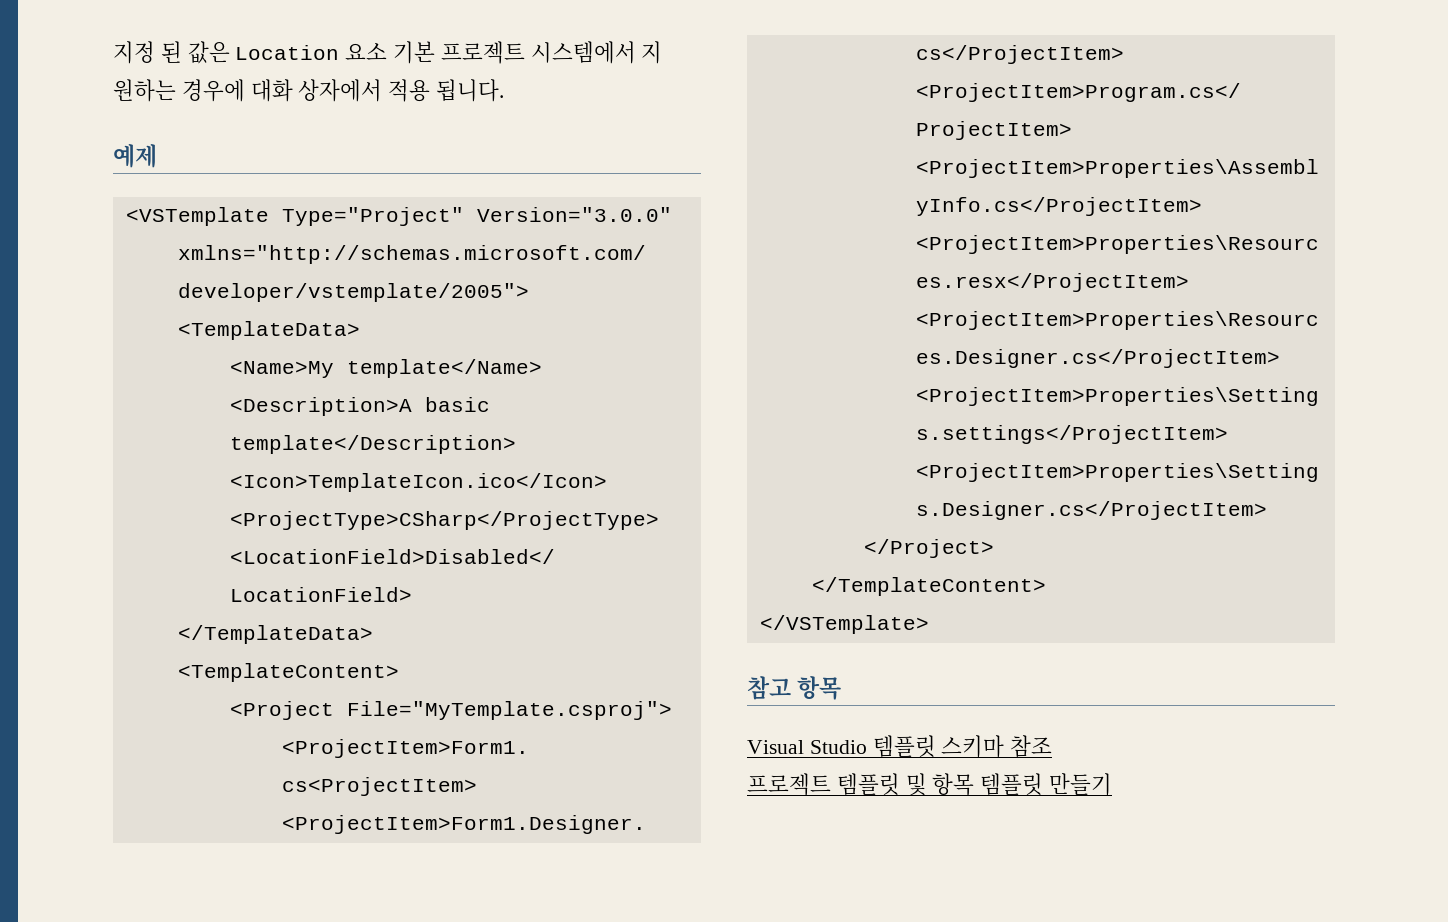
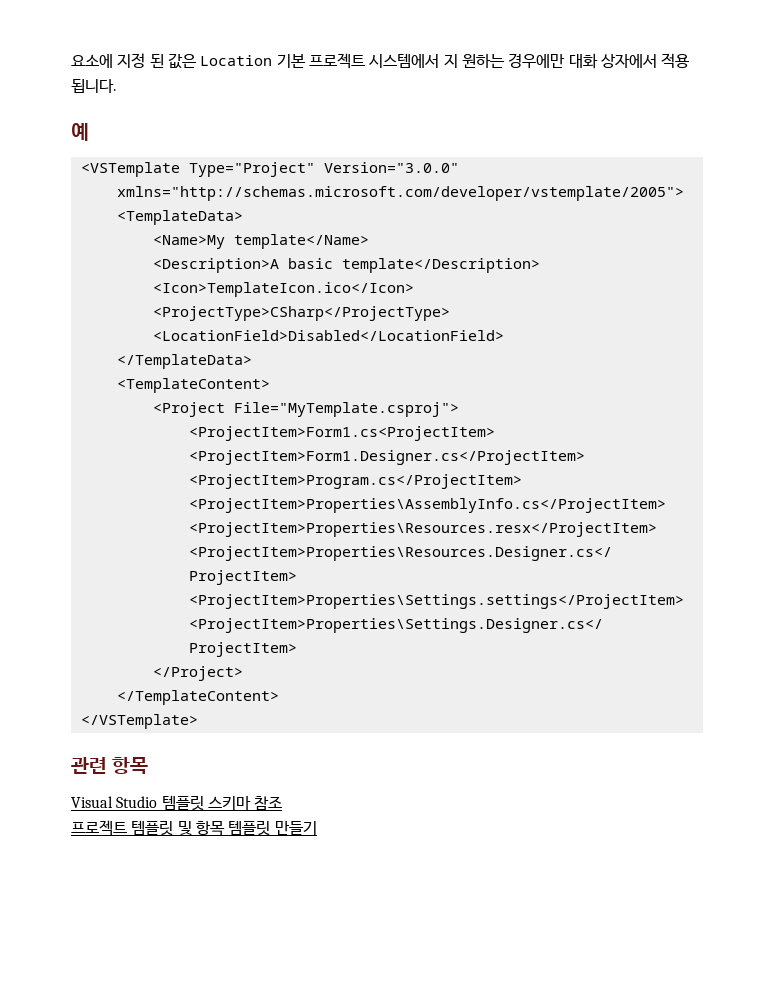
- 지정 된 값은 Location 요소 기본 프로젝트 시스템에서 지 원하는 경우에 대화 상자에서 적용 됩니다.
+ 요소에 지정 된 값은 Location 기본 프로젝트 시스템에서 지 원하는 경우에만 대화 상자에서 적용 됩니다.
- 예제
+ 예
- 참고 항목
+ 관련 항목

